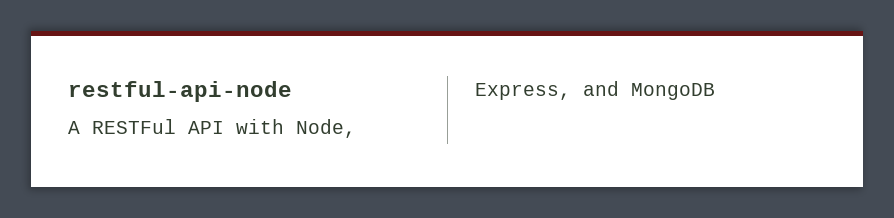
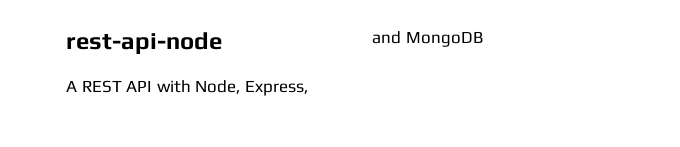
- restful-api-node
+ rest-api-node
- A RESTFul API with Node, Express, and MongoDB
+ A REST API with Node, Express, and MongoDB

